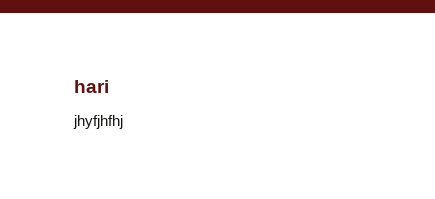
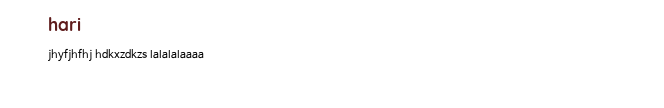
- jhyfjhfhj
+ jhyfjhfhj hdkxzdkzs lalalalaaaa

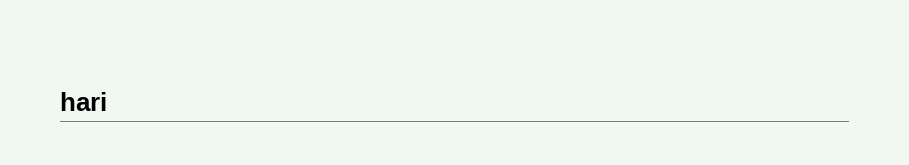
- jhyfjhfhj hdkxzdkzs lalalalaaaa

